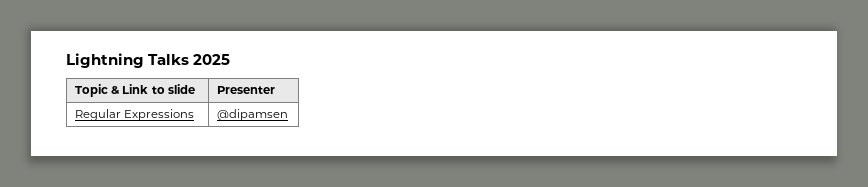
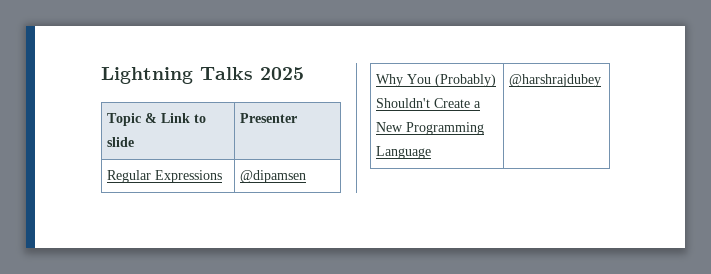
+ Why You (Probably) Shouldn't Create a New Programming Language | @harshrajdubey

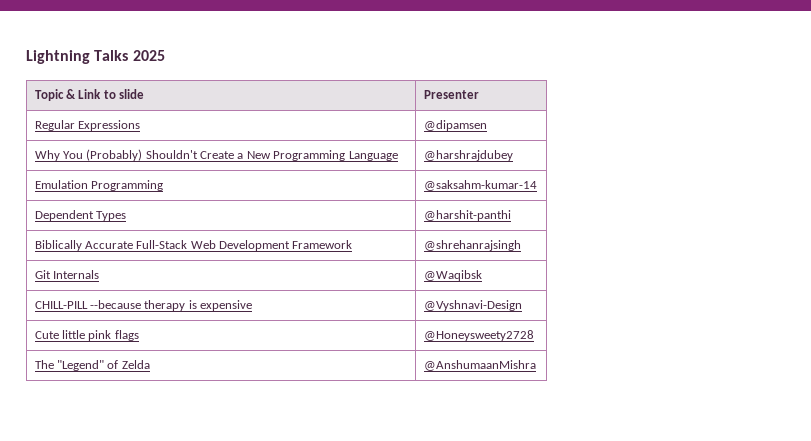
+ Emulation Programming | @saksahm-kumar-14
+ Dependent Types | @harshit-panthi
+ Biblically Accurate Full-Stack Web Development Framework | @shrehanrajsingh
+ Git Internals | @Waqibsk
+ CHILL-PILL --because therapy is expensive | @Vyshnavi-Design
+ Cute little pink flags | @Honeysweety2728
+ The "Legend" of Zelda | @AnshumaanMishra

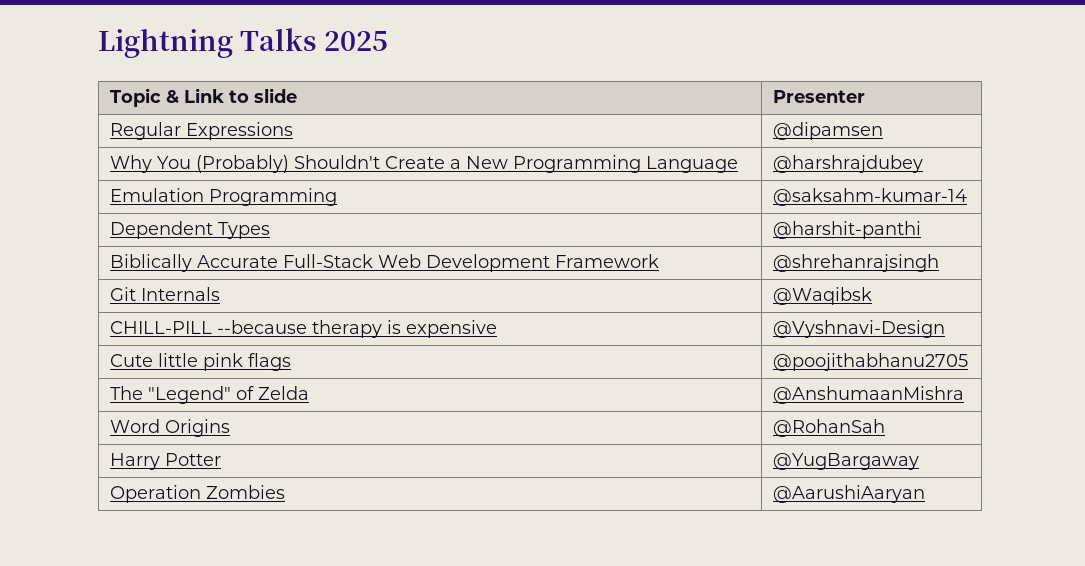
- Cute little pink flags | @Honeysweety2728
+ Cute little pink flags | @poojithabhanu2705
+ Word Origins | @RohanSah
+ Harry Potter | @YugBargaway
+ Operation Zombies | @AarushiAaryan

